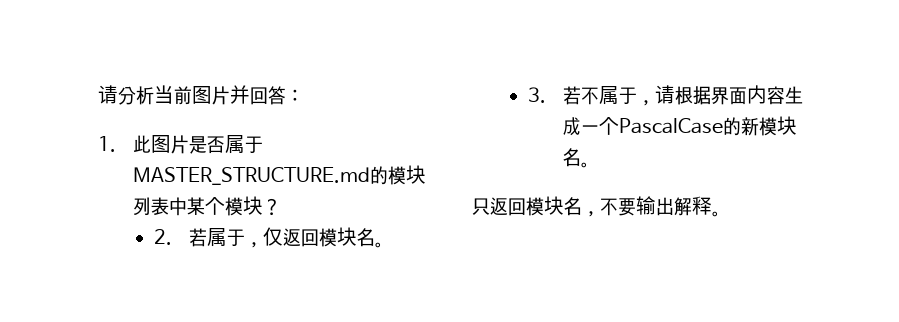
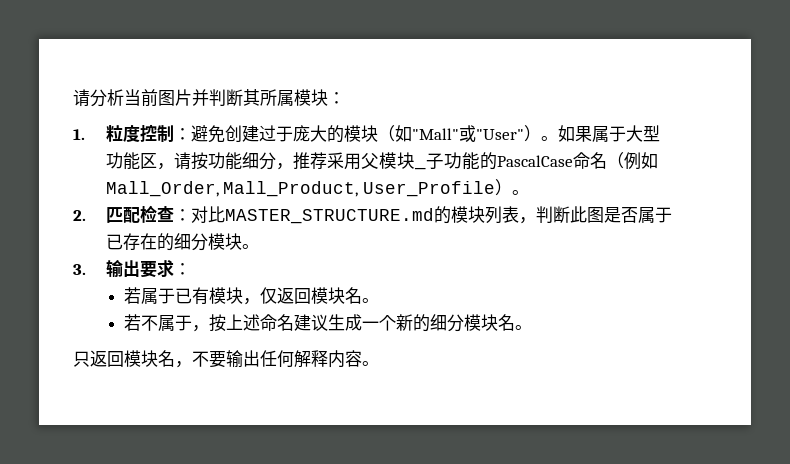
- 请分析当前图片并回答：
- 1.此图片是否属于MASTER_STRUCTURE.md的模块列表中某个模块？
- 2.若属于，仅返回模块名。
+ 请分析当前图片并判断其所属模块：
+ 1.粒度控制：避免创建过于庞大的模块（如"Mall"或"User"）。如果属于大型功能区，请按功能细分，推荐采用父模块_子功能的PascalCase命名（例如Mall_Order, Mall_Product, User_Profile）。
+ 2.匹配检查：对比MASTER_STRUCTURE.md的模块列表，判断此图是否属于已存在的细分模块。
+ 3.输出要求：
+ 若属于已有模块，仅返回模块名。
- 3.若不属于，请根据界面内容生成一个PascalCase的新模块名。
+ 若不属于，按上述命名建议生成一个新的细分模块名。
- 只返回模块名，不要输出解释。
+ 只返回模块名，不要输出任何解释内容。

